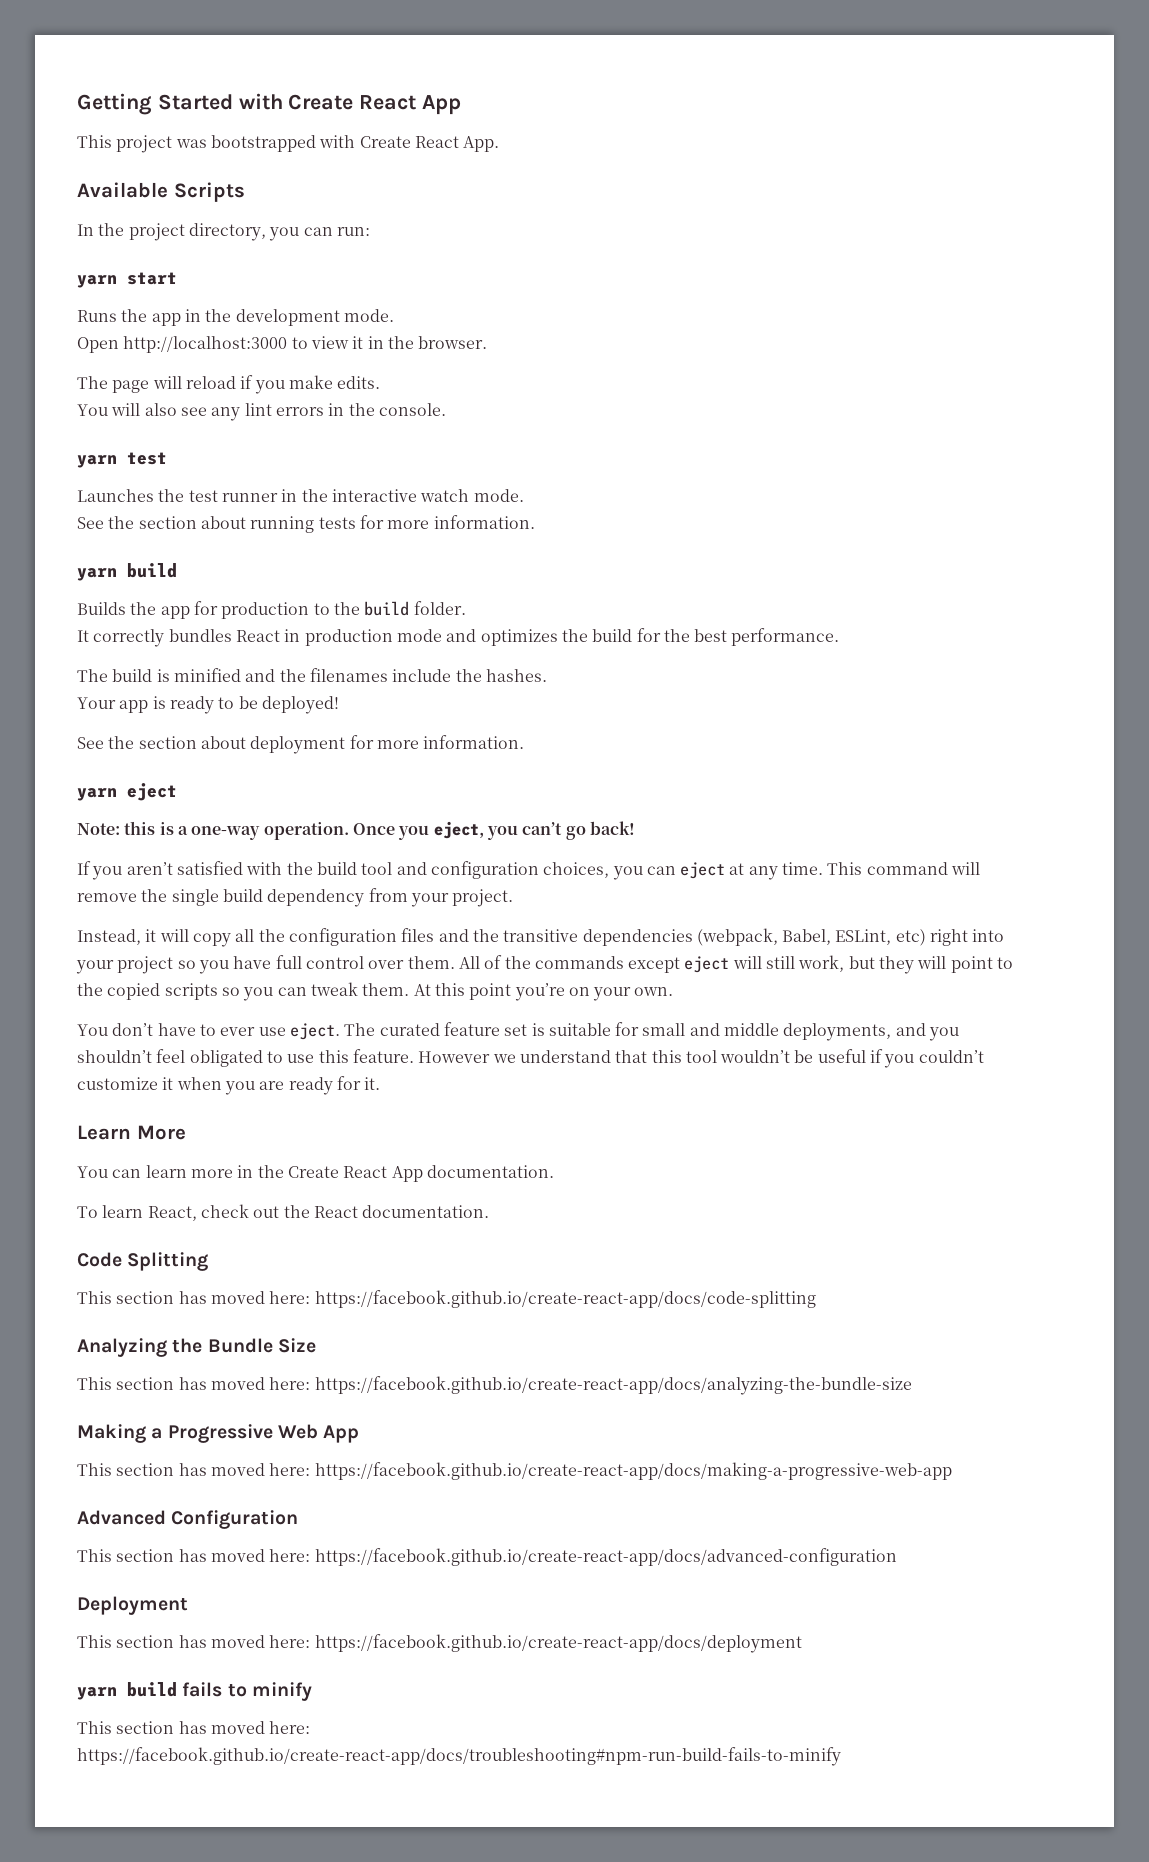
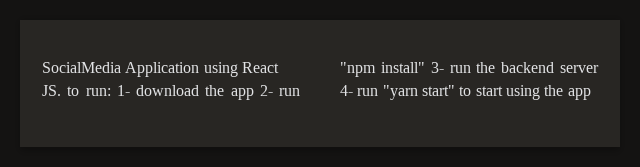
- Getting Started with Create React App
- This project was bootstrapped with Create React App.
- Available Scripts
- In the project directory, you can run:
- yarn start
- Runs the app in the development mode.
- Open http://localhost:3000 to view it in the browser.
- The page will reload if you make edits.
- You will also see any lint errors in the console.
- yarn test
- Launches the test runner in the interactive watch mode.
- See the section about running tests for more information.
- yarn build
- Builds the app for production to the build folder.
- It correctly bundles React in production mode and optimizes the build for the best performance.
- The build is minified and the filenames include the hashes.
- Your app is ready to be deployed!
- See the section about deployment for more information.
- yarn eject
- Note: this is a one-way operation. Once you eject, you can’t go back!
- If you aren’t satisfied with the build tool and configuration choices, you can eject at any time. This command will remove the single build dependency from your project.
- Instead, it will copy all the configuration files and the transitive dependencies (webpack, Babel, ESLint, etc) right into your project so you have full control over them. All of the commands except eject will still work, but they will point to the copied scripts so you can tweak them. At this point you’re on your own.
- You don’t have to ever use eject. The curated feature set is suitable for small and middle deployments, and you shouldn’t feel obligated to use this feature. However we understand that this tool wouldn’t be useful if you couldn’t customize it when you are ready for it.
- Learn More
- You can learn more in the Create React App documentation.
- To learn React, check out the React documentation.
- Code Splitting
- This section has moved here: https://facebook.github.io/create-react-app/docs/code-splitting
- Analyzing the Bundle Size
- This section has moved here: https://facebook.github.io/create-react-app/docs/analyzing-the-bundle-size
- Making a Progressive Web App
- This section has moved here: https://facebook.github.io/create-react-app/docs/making-a-progressive-web-app
- Advanced Configuration
- This section has moved here: https://facebook.github.io/create-react-app/docs/advanced-configuration
- Deployment
- This section has moved here: https://facebook.github.io/create-react-app/docs/deployment
- yarn build fails to minify
- This section has moved here: https://facebook.github.io/create-react-app/docs/troubleshooting#npm-run-build-fails-to-minify
+ SocialMedia Application using React JS. to run: 1- download the app 2- run "npm install" 3- run the backend server 4- run "yarn start" to start using the app

